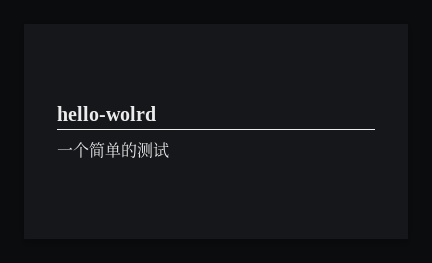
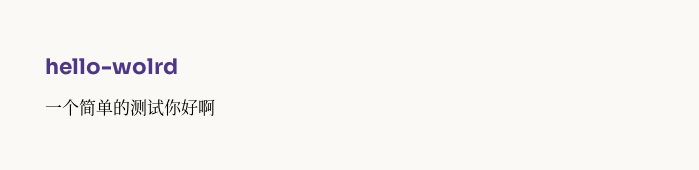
- 一个简单的测试
+ 一个简单的测试你好啊

